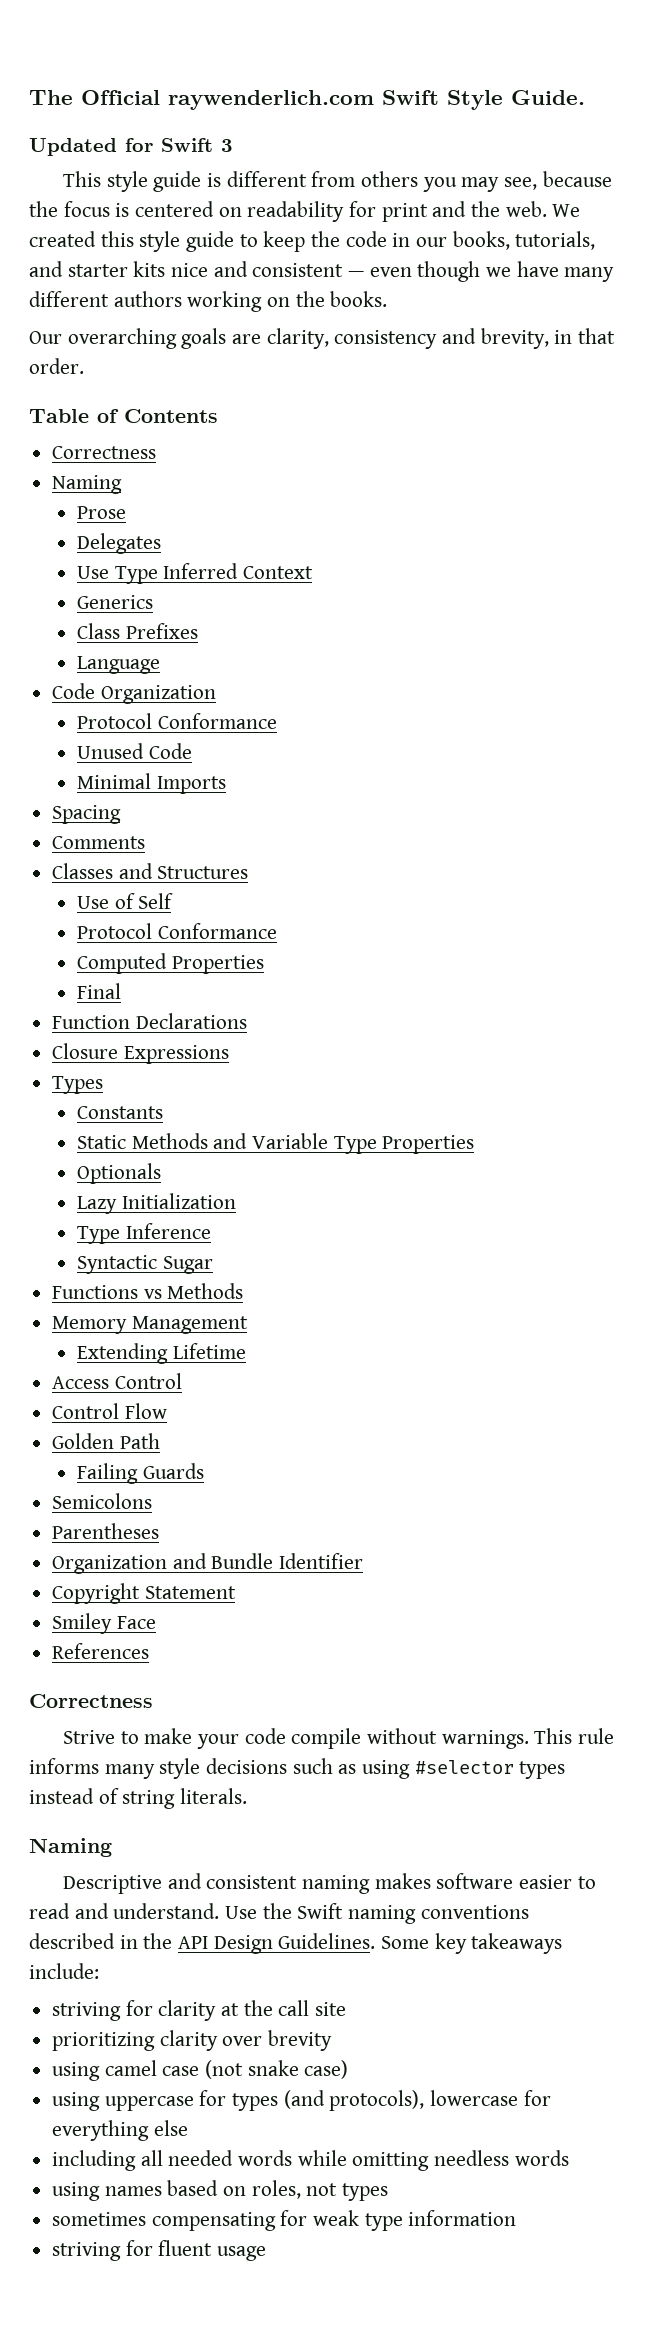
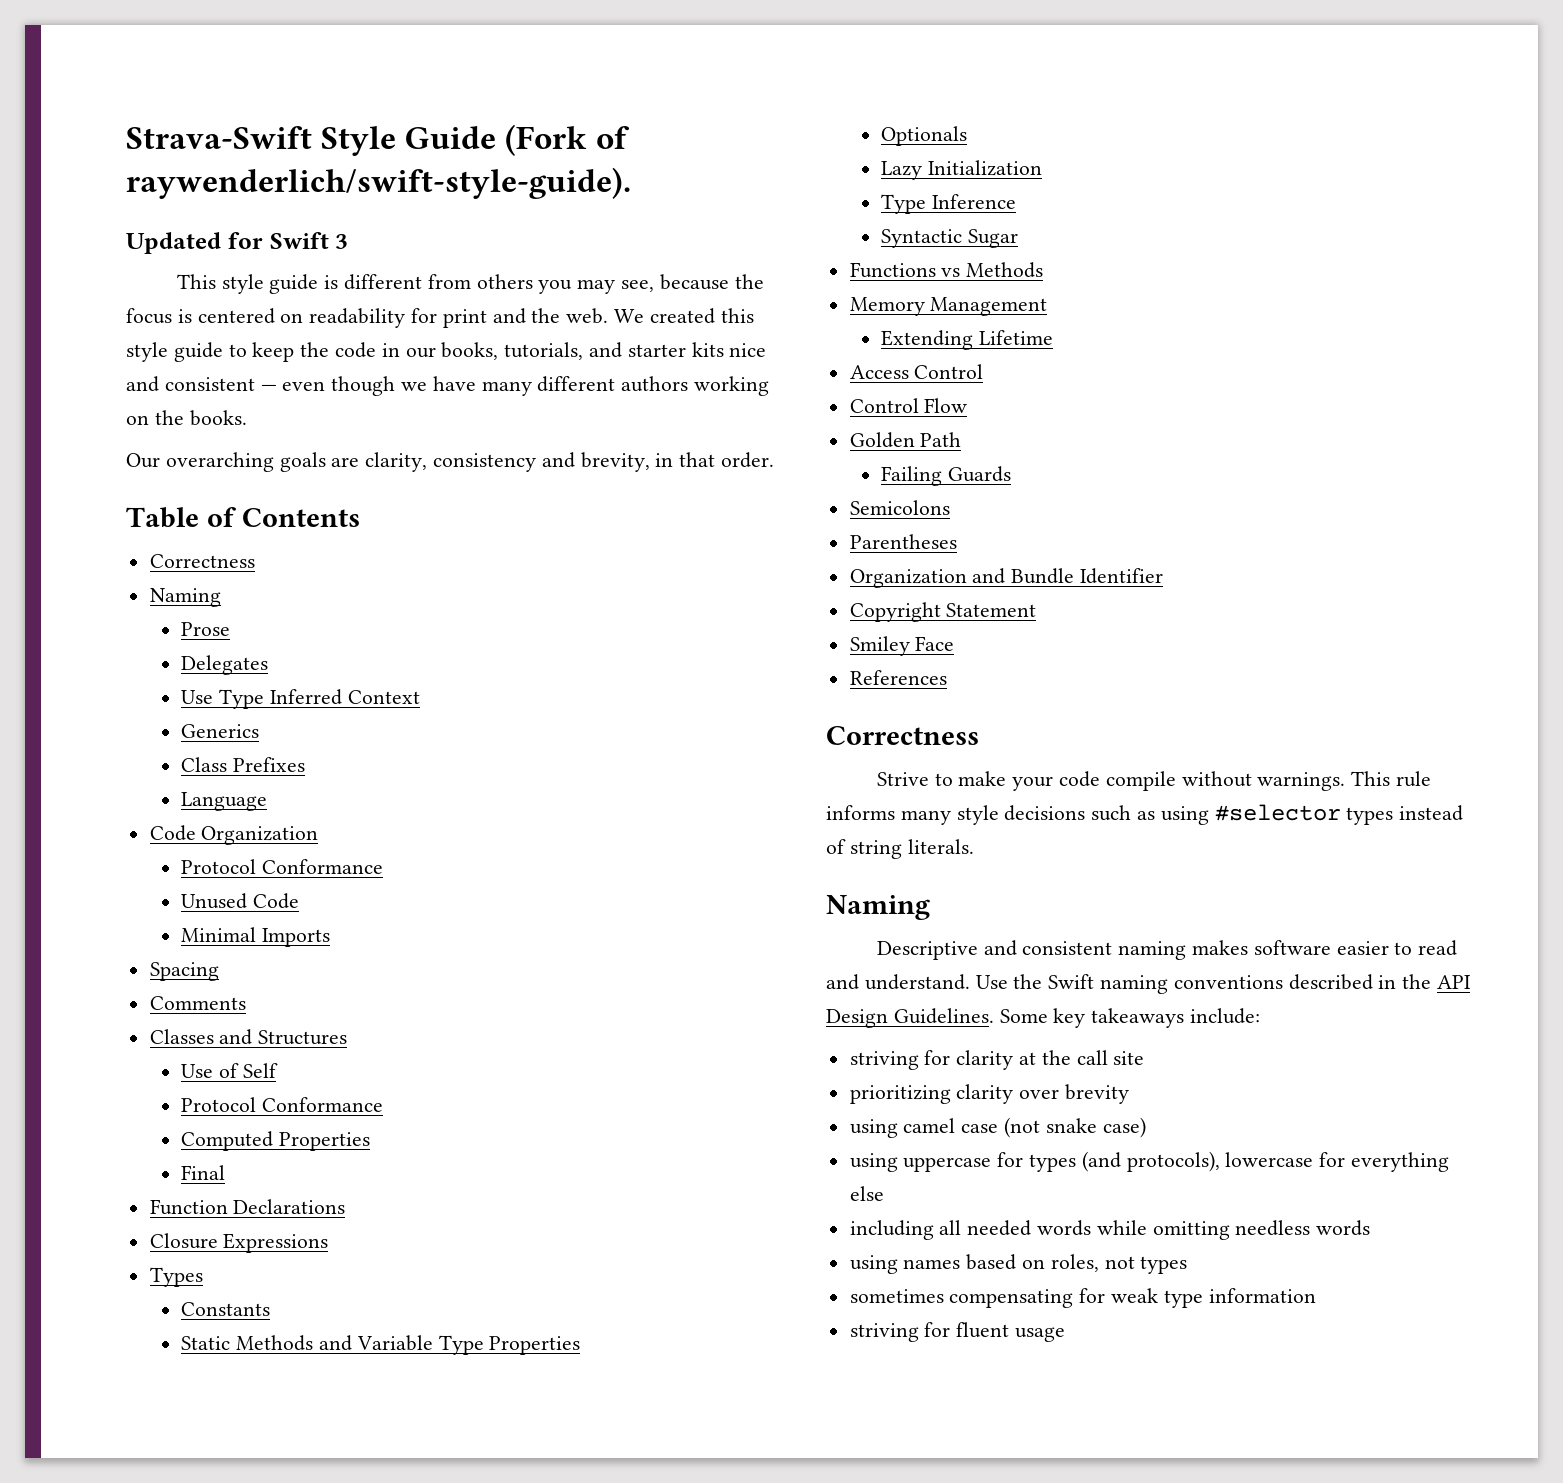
- The Official raywenderlich.com Swift Style Guide.
+ Strava-Swift Style Guide (Fork of raywenderlich/swift-style-guide).

